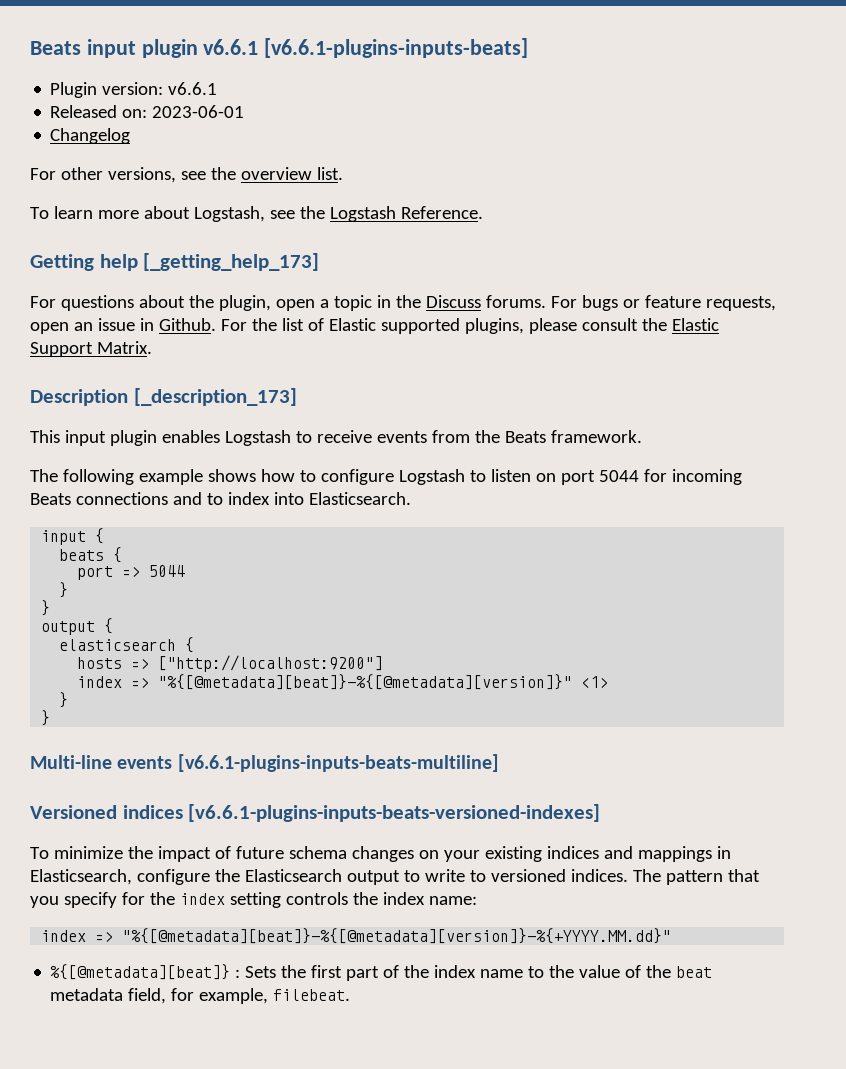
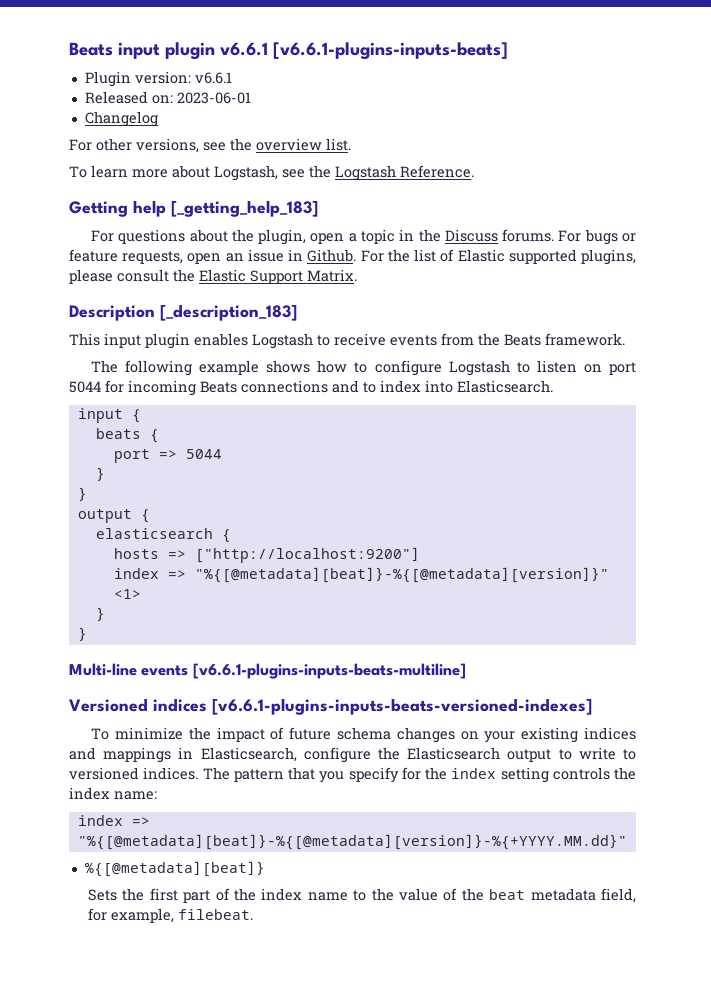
- Getting help [_getting_help_173]
+ Getting help [_getting_help_183]
- Description [_description_173]
+ Description [_description_183]
- %{[@metadata][beat]} : Sets the first part of the index name to the value of the beat metadata field, for example, filebeat.
+ %{[@metadata][beat]}
+ Sets the first part of the index name to the value of the beat metadata field, for example, filebeat.

